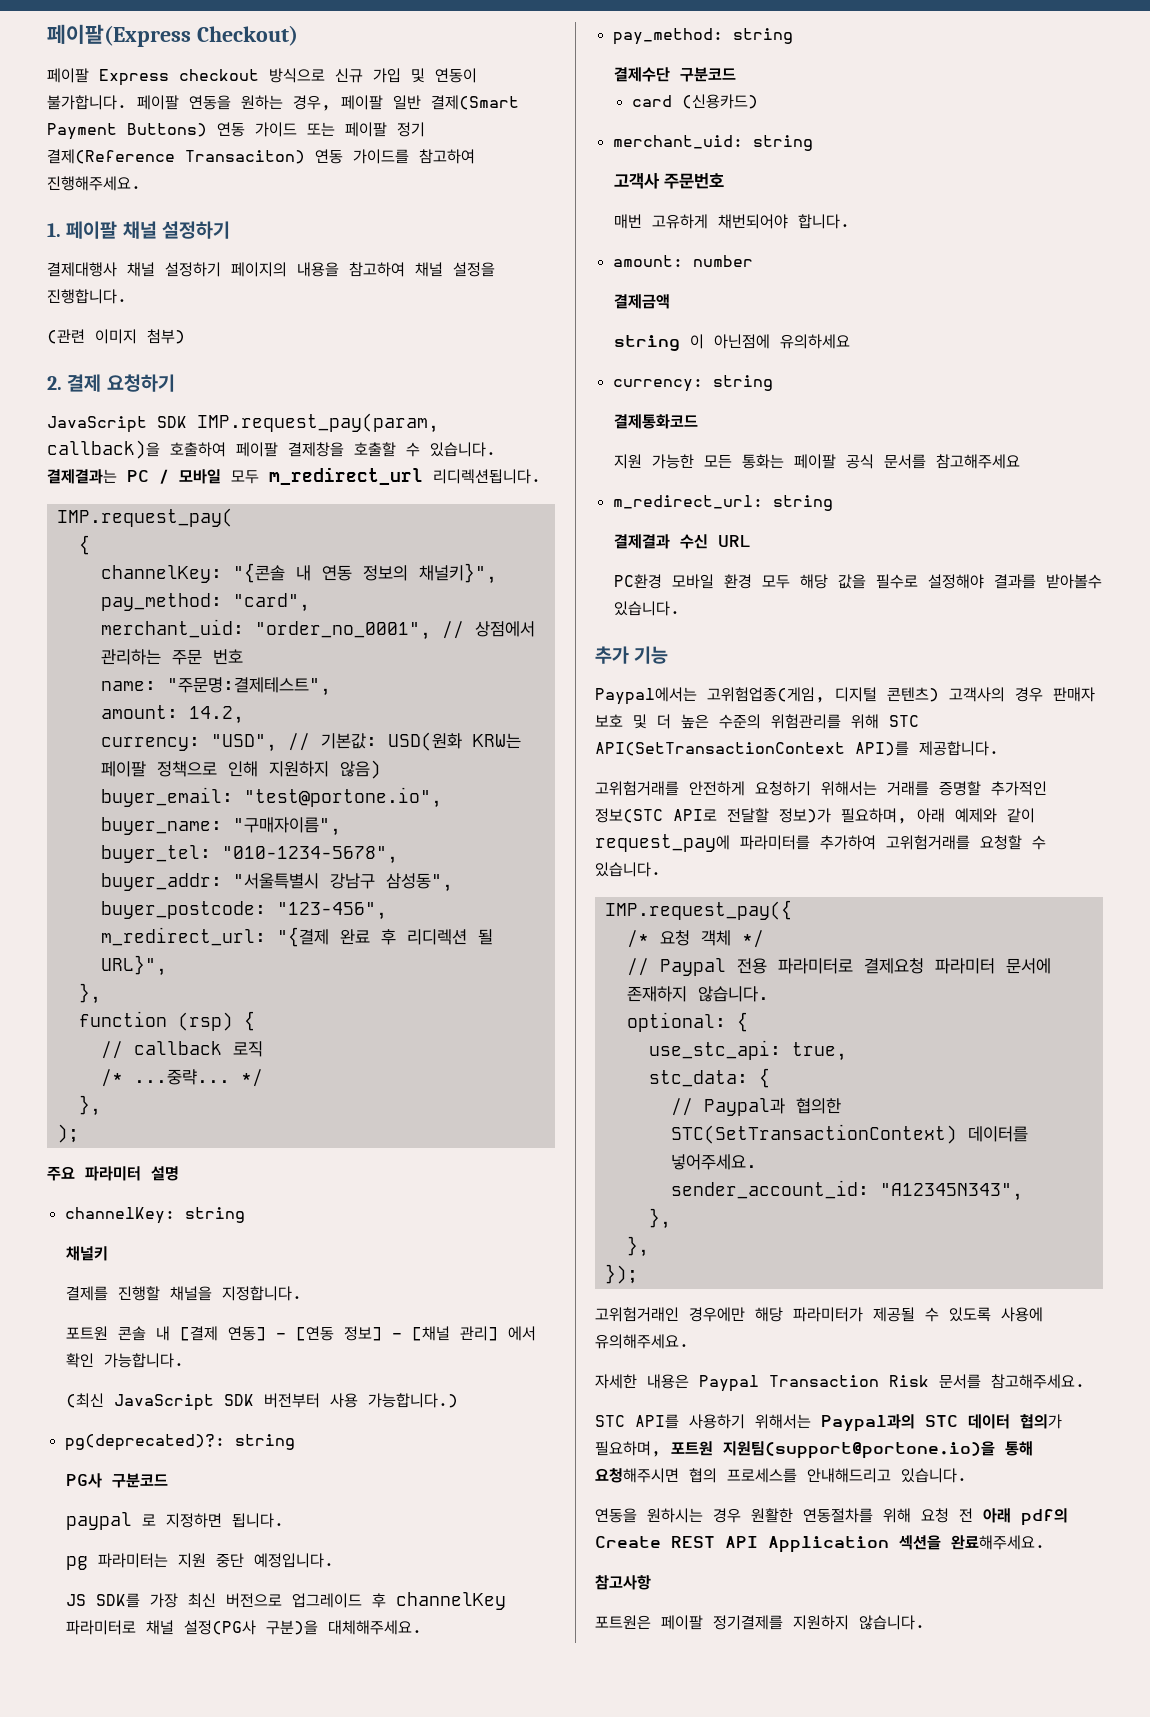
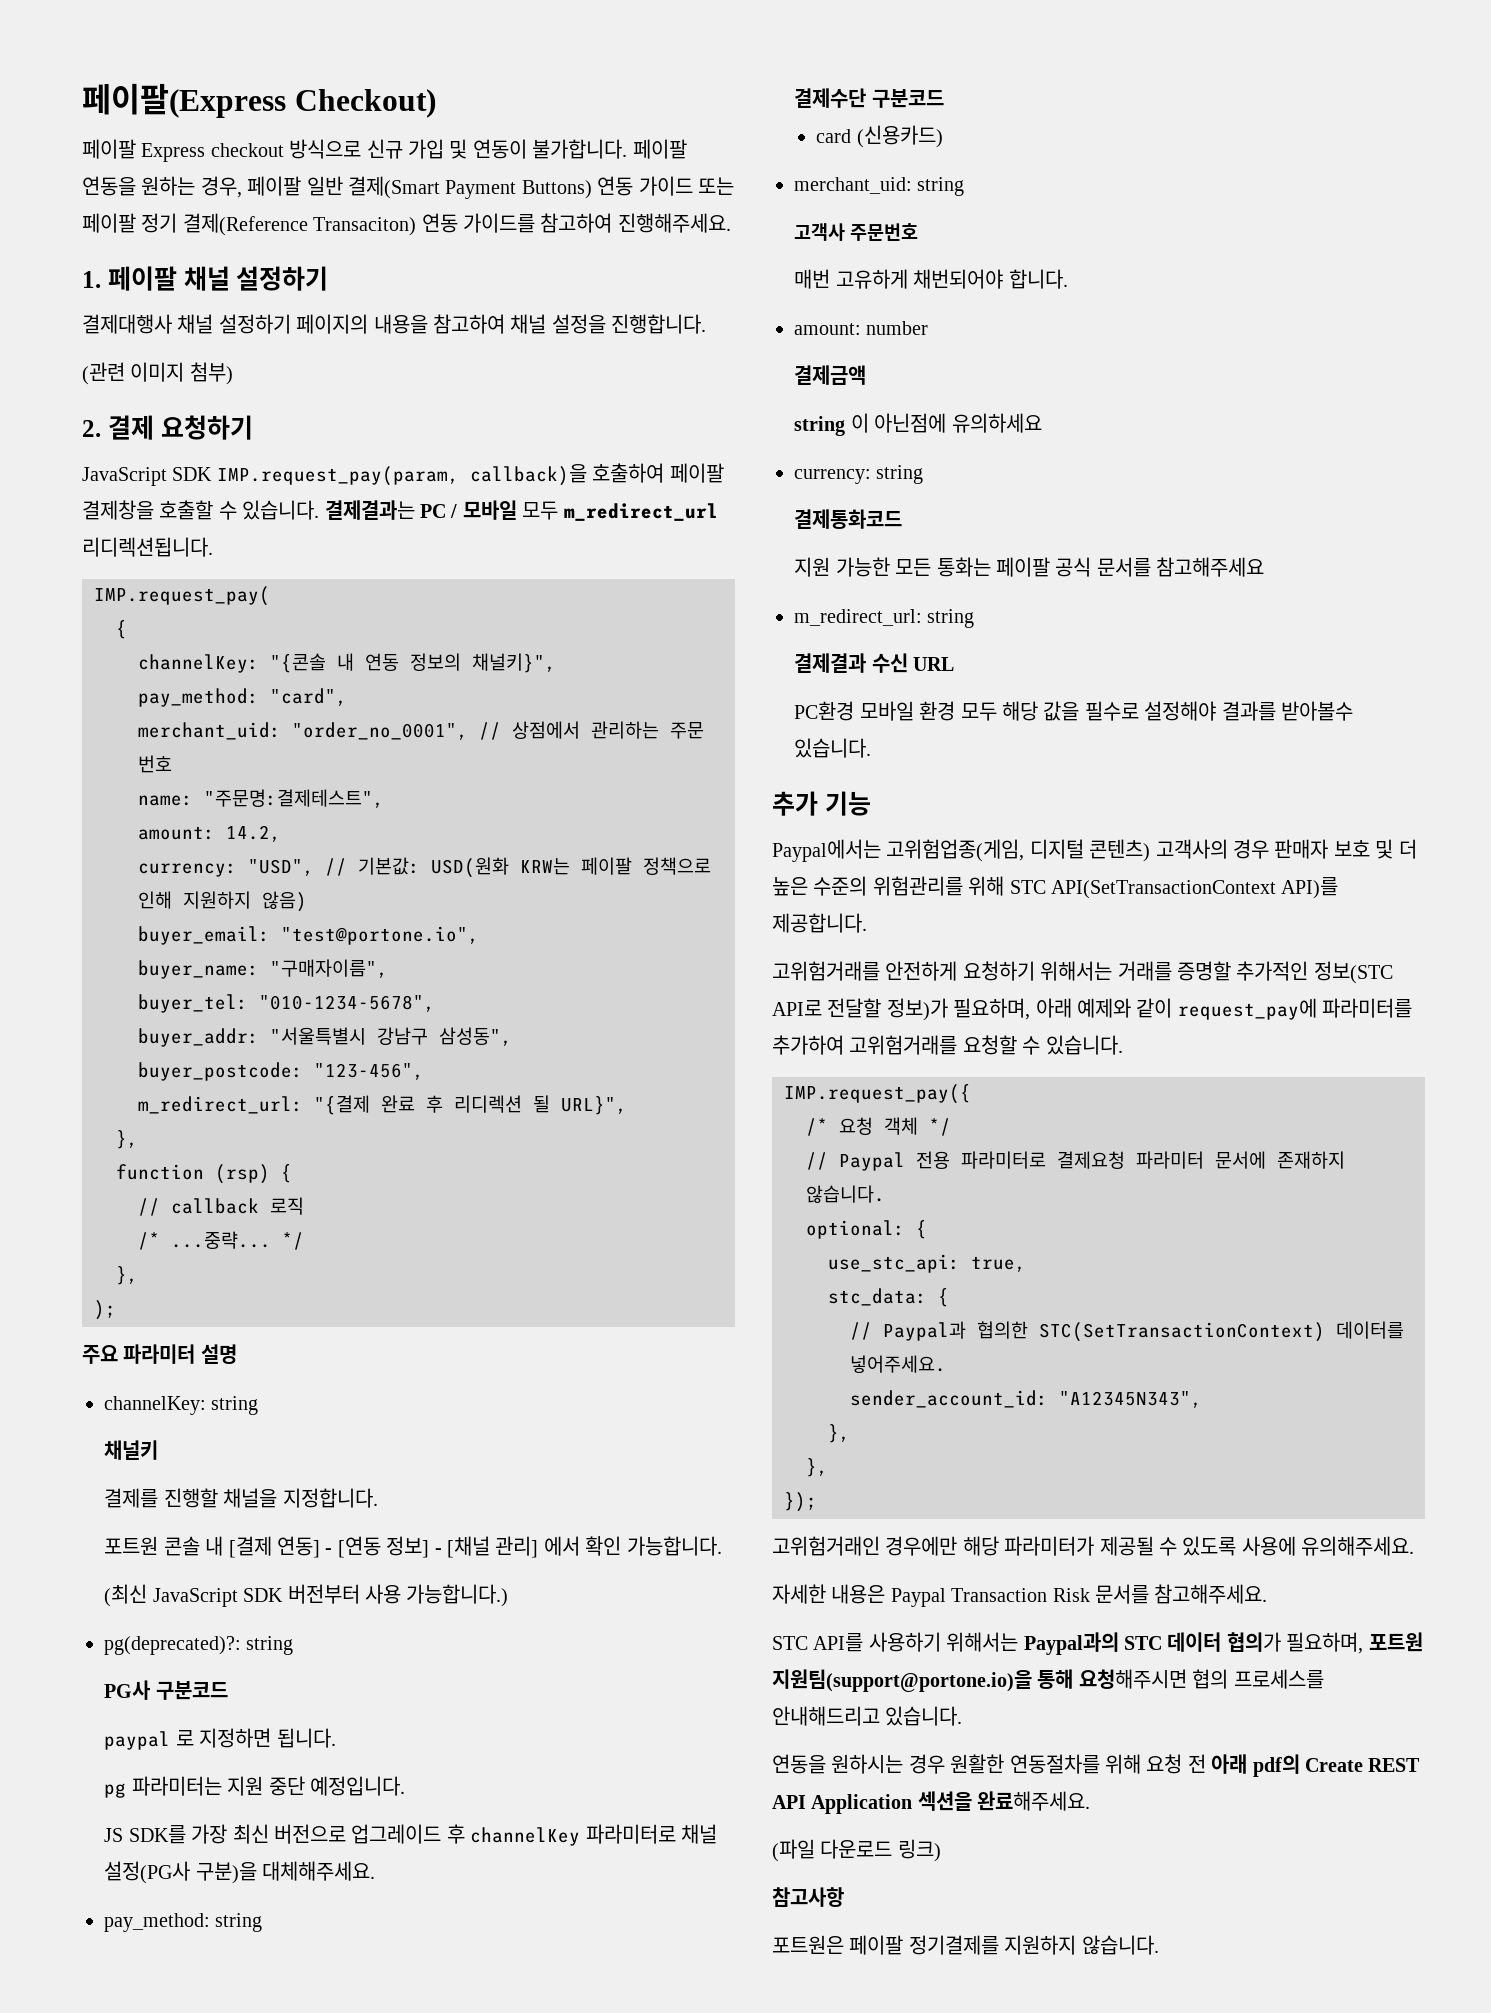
+ (파일 다운로드 링크)

